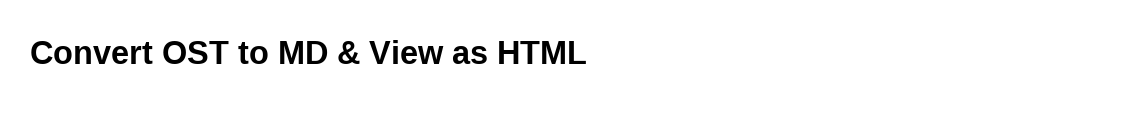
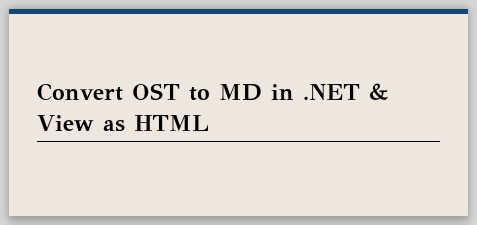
- Convert OST to MD & View as HTML
+ Convert OST to MD in .NET & View as HTML

